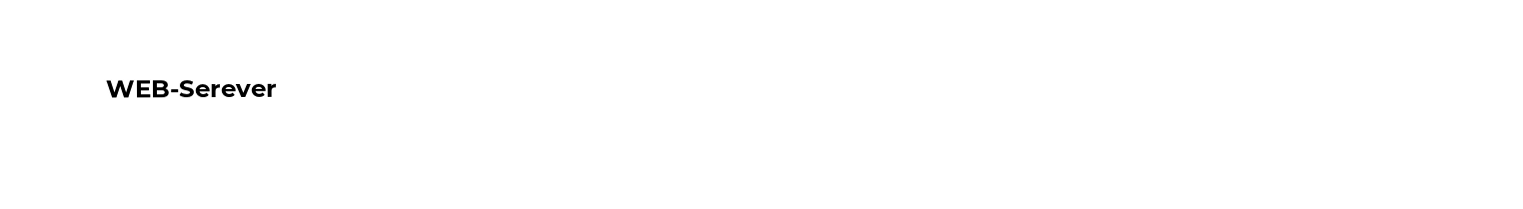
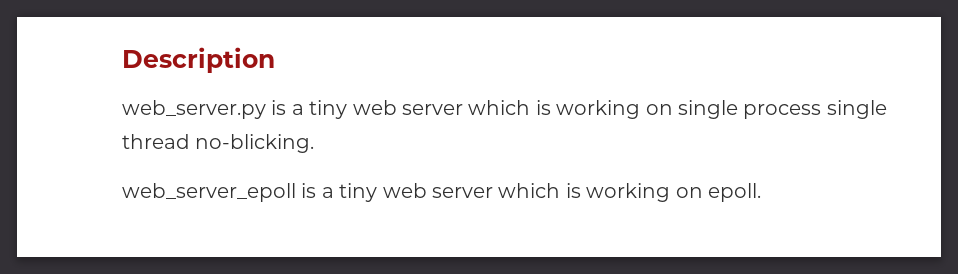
- WEB-Serever
+ Description
+ web_server.py is a tiny web server which is working on single process single thread no-blicking.
+ web_server_epoll is a tiny web server which is working on epoll.

